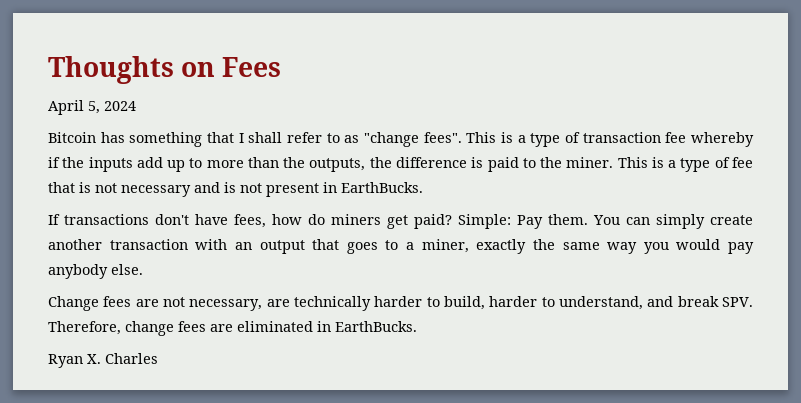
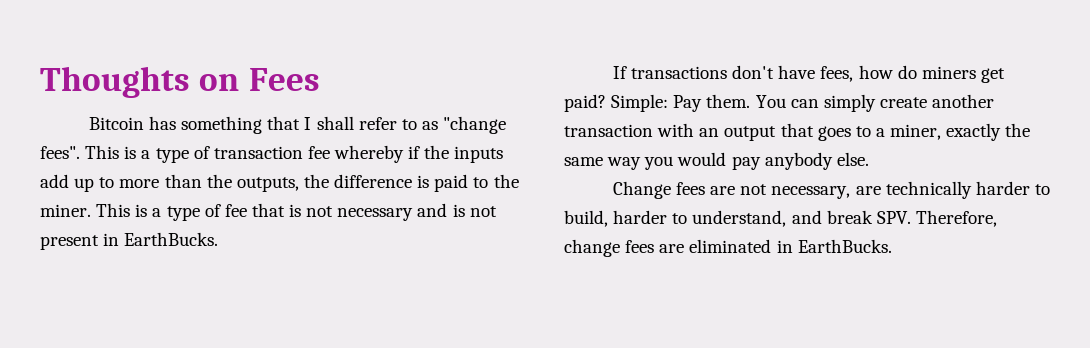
- April 5, 2024
- Ryan X. Charles

